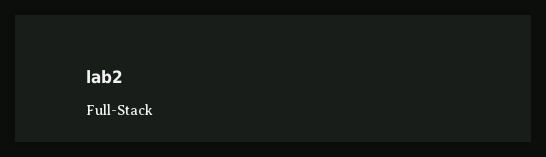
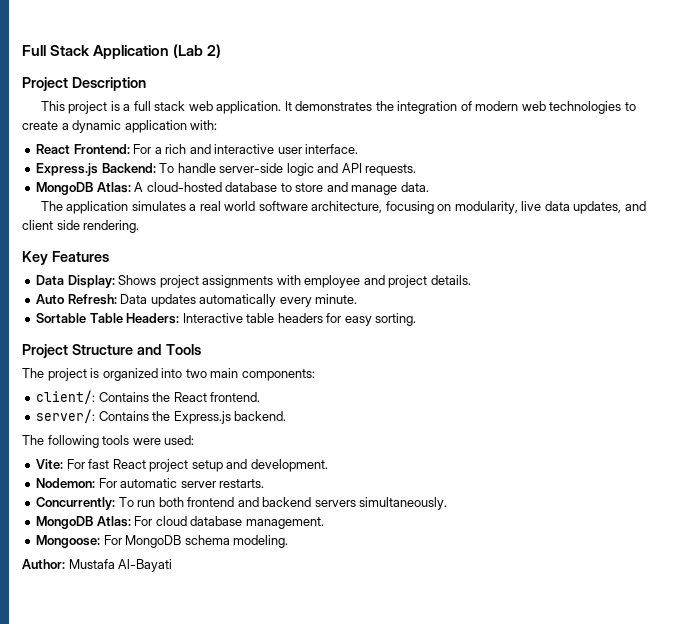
- lab2
- Full-Stack
+ Full Stack Application (Lab 2)
+ Project Description
+ This project is a full stack web application. It demonstrates the integration of modern web technologies to create a dynamic application with:
+ React Frontend: For a rich and interactive user interface.
+ Express.js Backend: To handle server-side logic and API requests.
+ MongoDB Atlas: A cloud-hosted database to store and manage data.
+ The application simulates a real world software architecture, focusing on modularity, live data updates, and client side rendering.
+ Key Features
+ Data Display: Shows project assignments with employee and project details.
+ Auto Refresh: Data updates automatically every minute.
+ Sortable Table Headers: Interactive table headers for easy sorting.
+ Project Structure and Tools
+ The project is organized into two main components:
+ client/: Contains the React frontend.
+ server/: Contains the Express.js backend.
+ The following tools were used:
+ Vite: For fast React project setup and development.
+ Nodemon: For automatic server restarts.
+ Concurrently: To run both frontend and backend servers simultaneously.
+ MongoDB Atlas: For cloud database management.
+ Mongoose: For MongoDB schema modeling.
+ Author: Mustafa Al-Bayati

